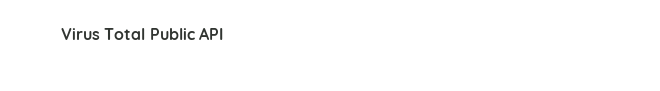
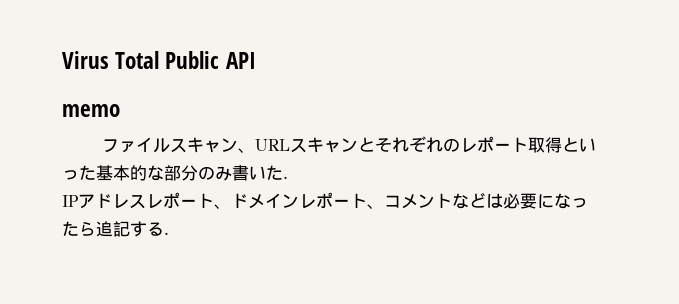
+ memo
+ ファイルスキャン、URLスキャンとそれぞれのレポート取得といった基本的な部分のみ書いた.
+ IPアドレスレポート、ドメインレポート、コメントなどは必要になったら追記する.

